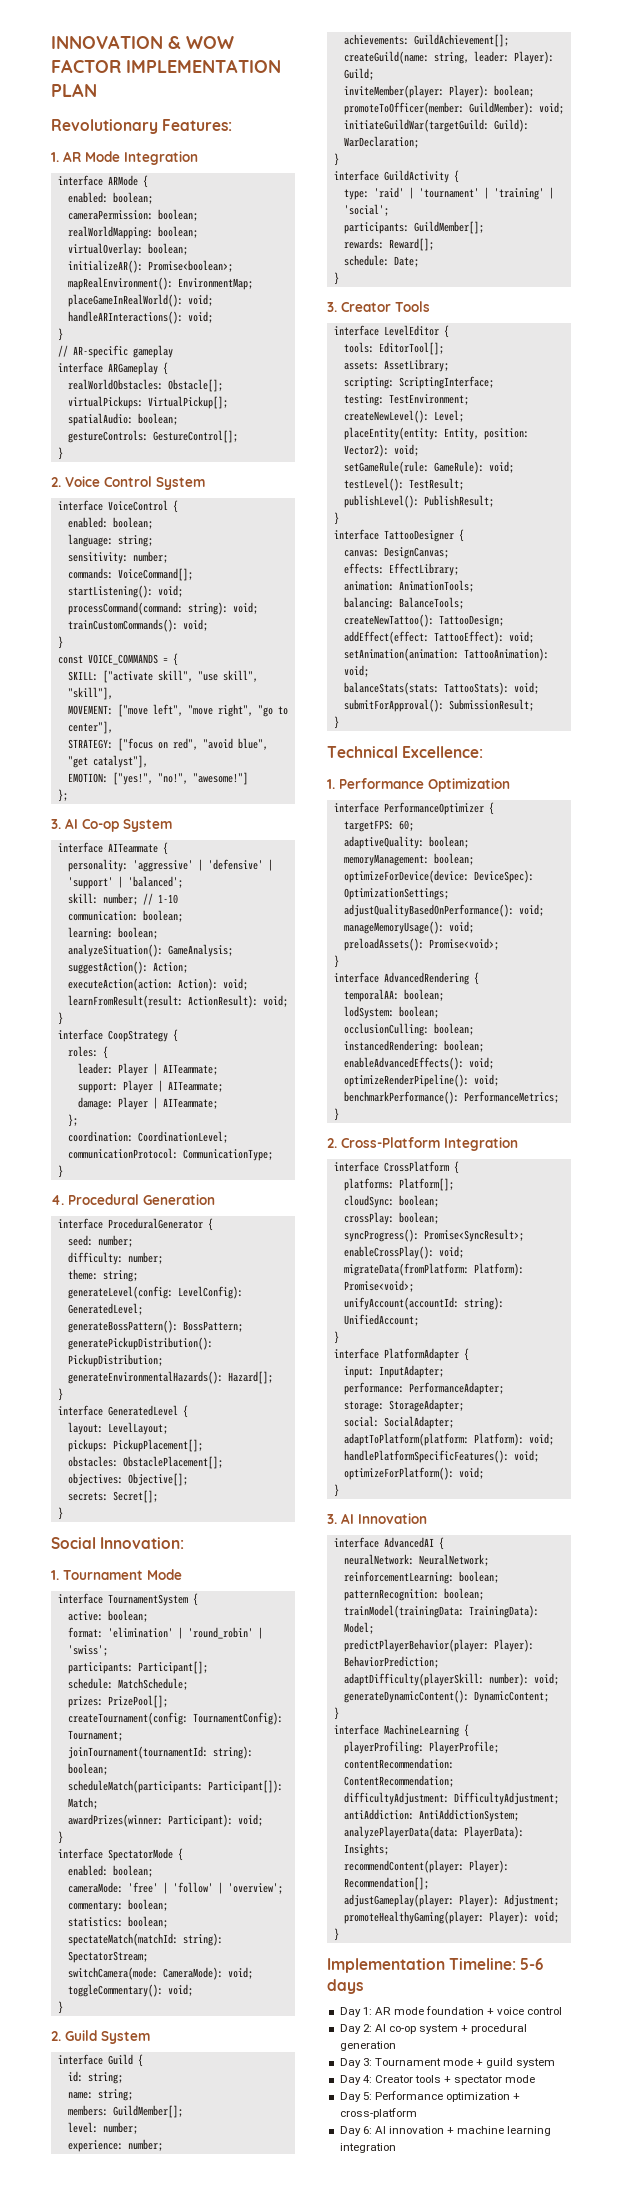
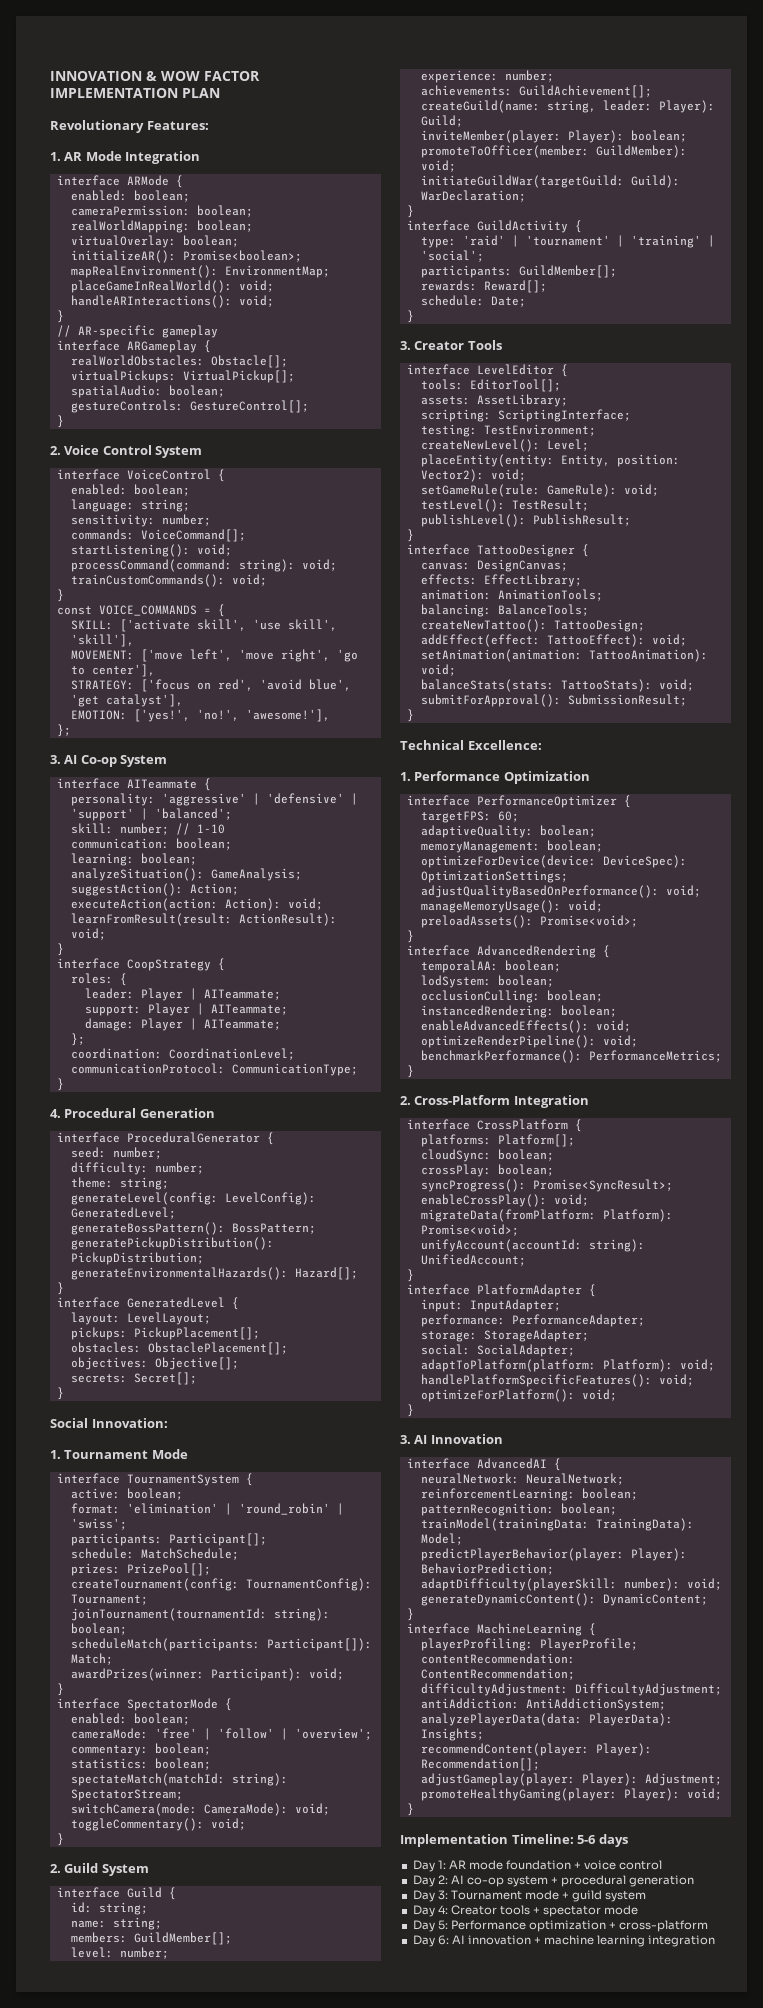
- SKILL: ["activate skill", "use skill", "skill"],
- MOVEMENT: ["move left", "move right", "go to center"],
- STRATEGY: ["focus on red", "avoid blue", "get catalyst"],
- EMOTION: ["yes!", "no!", "awesome!"]
+ SKILL: ['activate skill', 'use skill', 'skill'],
+ MOVEMENT: ['move left', 'move right', 'go to center'],
+ STRATEGY: ['focus on red', 'avoid blue', 'get catalyst'],
+ EMOTION: ['yes!', 'no!', 'awesome!'],

